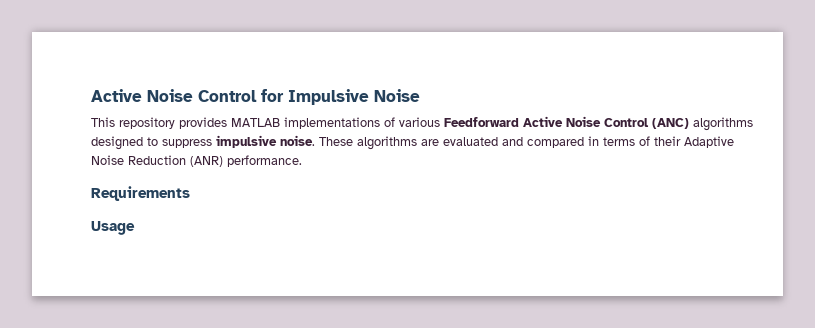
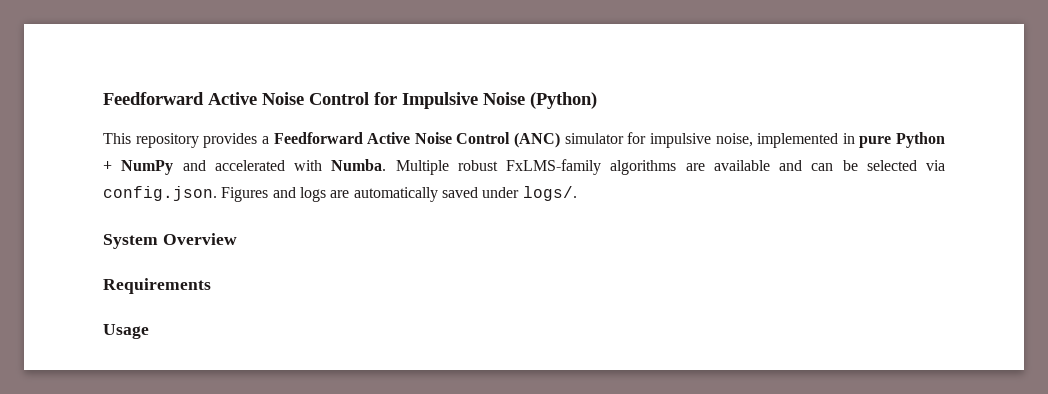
- Active Noise Control for Impulsive Noise
+ Feedforward Active Noise Control for Impulsive Noise (Python)
- This repository provides MATLAB implementations of various Feedforward Active Noise Control (ANC) algorithms designed to suppress impulsive noise. These algorithms are evaluated and compared in terms of their Adaptive Noise Reduction (ANR) performance.
+ This repository provides a Feedforward Active Noise Control (ANC) simulator for impulsive noise, implemented in pure Python + NumPy and accelerated with Numba. Multiple robust FxLMS-family algorithms are available and can be selected via config.json. Figures and logs are automatically saved under logs/.
+ System Overview

